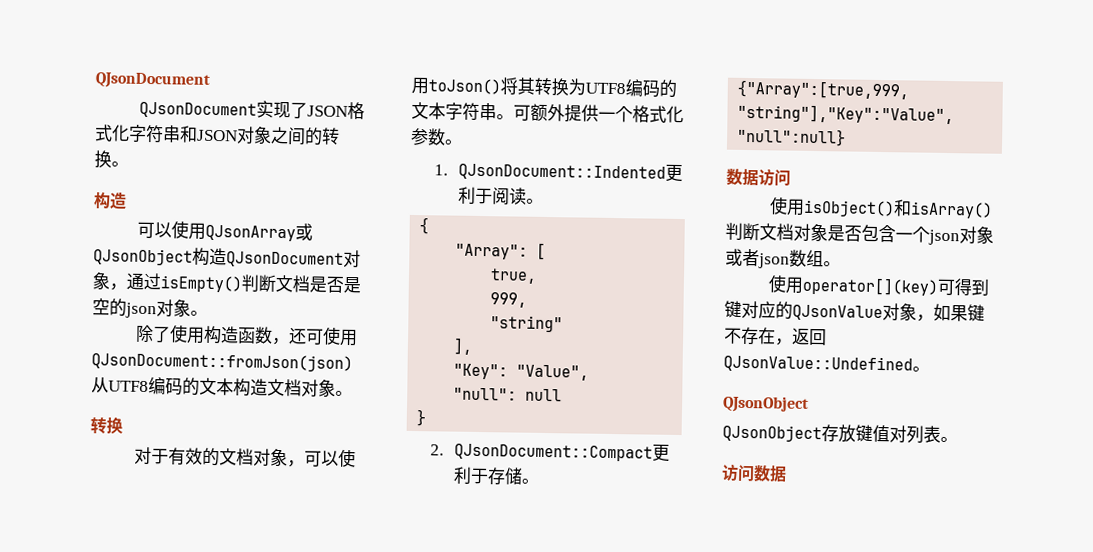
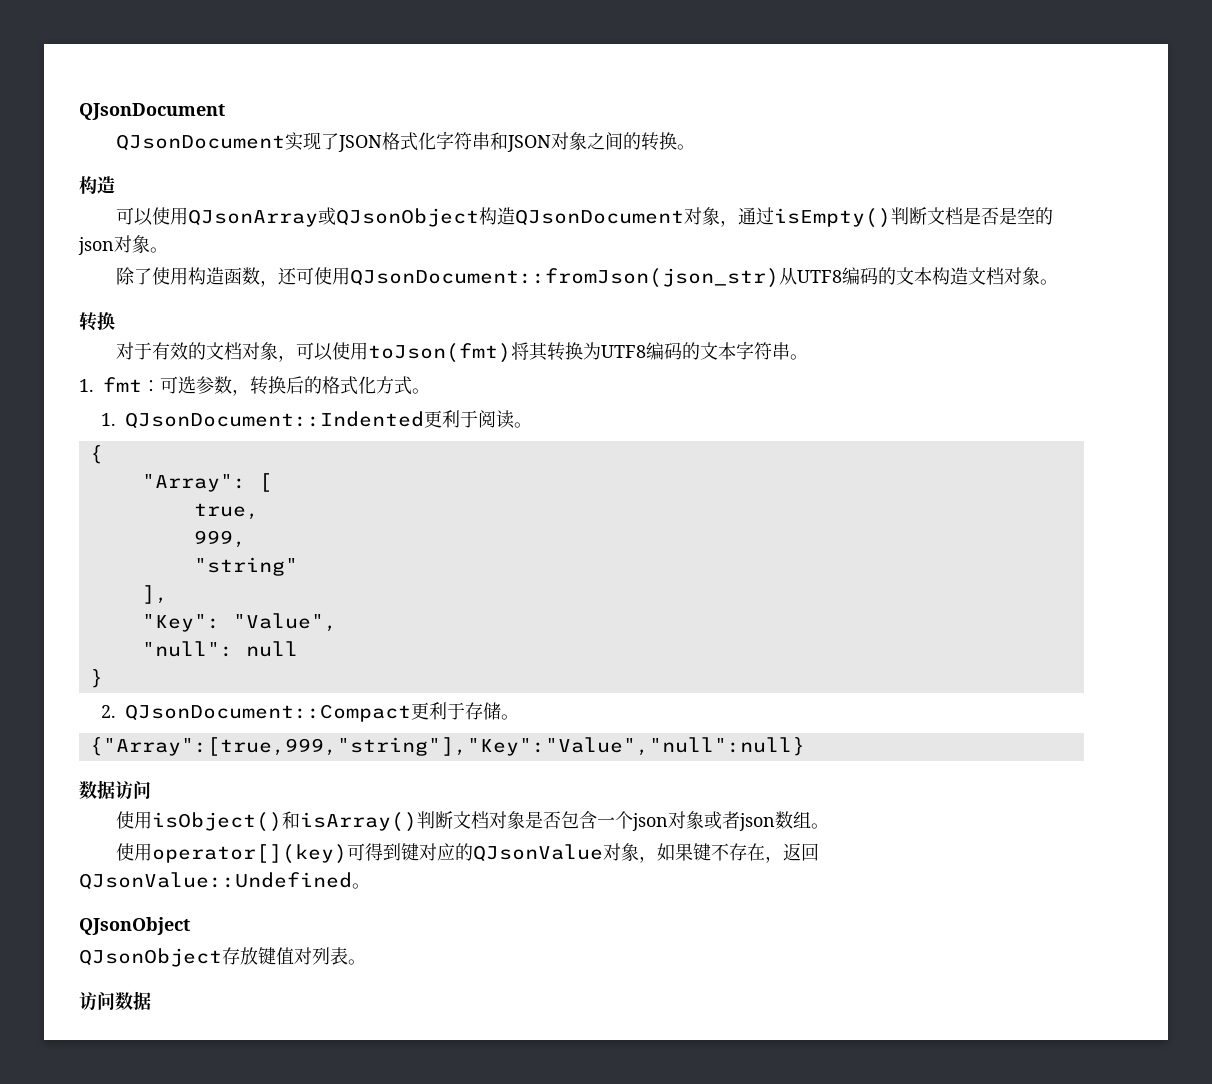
- 除了使用构造函数，还可使用QJsonDocument::fromJson(json)从UTF8编码的文本构造文档对象。
+ 除了使用构造函数，还可使用QJsonDocument::fromJson(json_str)从UTF8编码的文本构造文档对象。
- 对于有效的文档对象，可以使用toJson()将其转换为UTF8编码的文本字符串。可额外提供一个格式化参数。
+ 对于有效的文档对象，可以使用toJson(fmt)将其转换为UTF8编码的文本字符串。
+ 1. fmt：可选参数，转换后的格式化方式。

